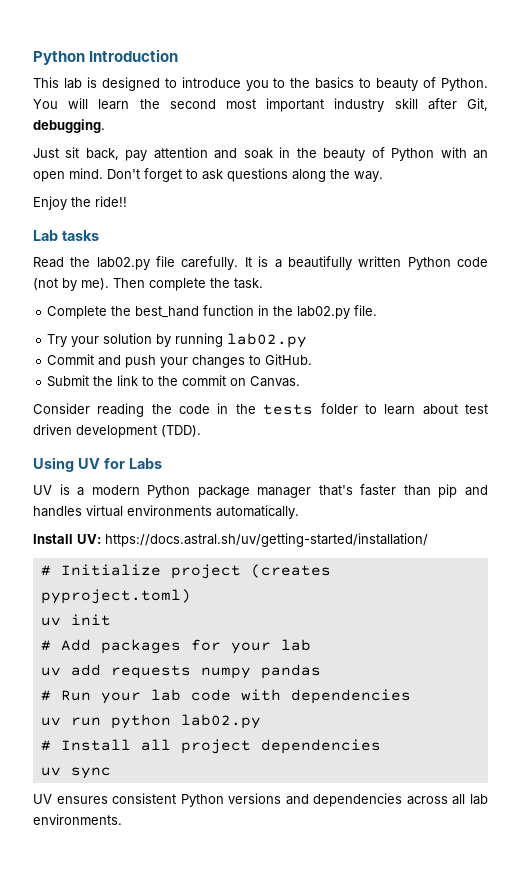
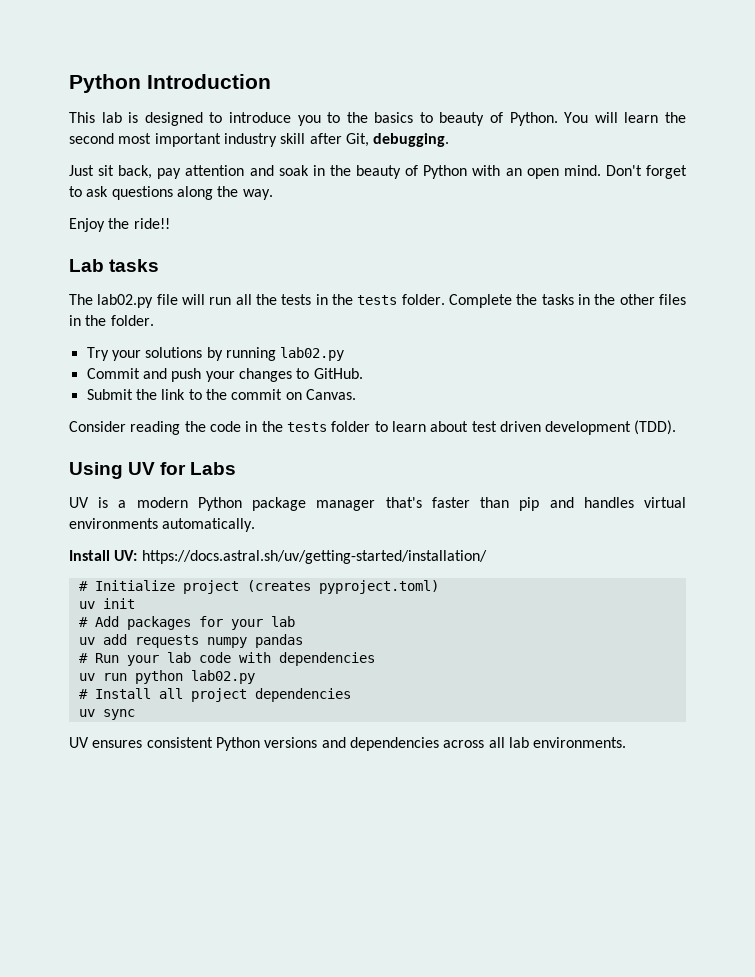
- Read the lab02.py file carefully. It is a beautifully written Python code (not by me). Then complete the task.
- Complete the best_hand function in the lab02.py file.
+ The lab02.py file will run all the tests in the tests folder. Complete the tasks in the other files in the folder.
- Try your solution by running lab02.py
+ Try your solutions by running lab02.py

